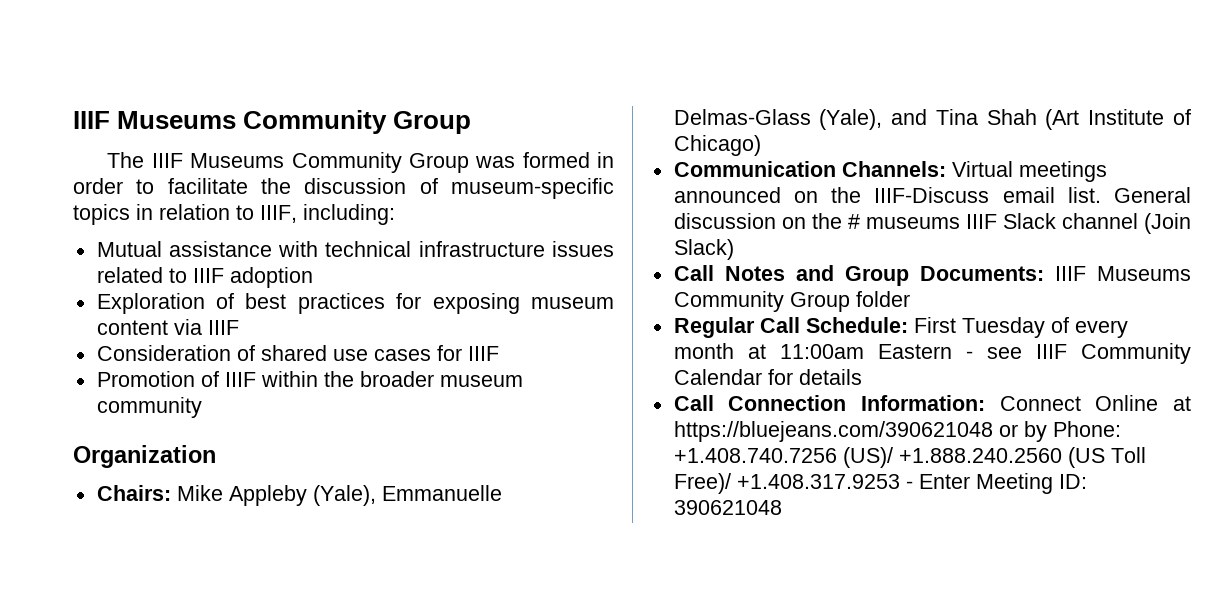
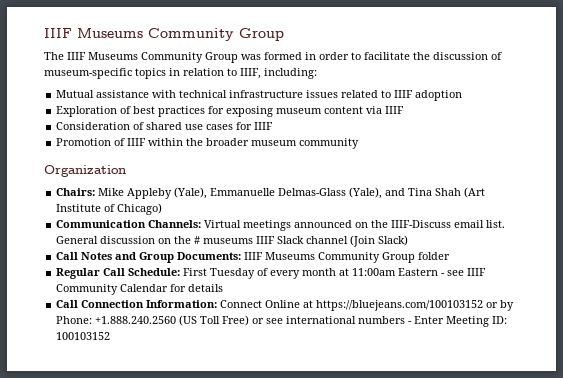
- Call Connection Information: Connect Online at https://bluejeans.com/390621048 or by Phone: +1.408.740.7256 (US)/ +1.888.240.2560 (US Toll Free)/ +1.408.317.9253 - Enter Meeting ID: 390621048
+ Call Connection Information: Connect Online at https://bluejeans.com/100103152 or by Phone: +1.888.240.2560 (US Toll Free) or see international numbers - Enter Meeting ID: 100103152

